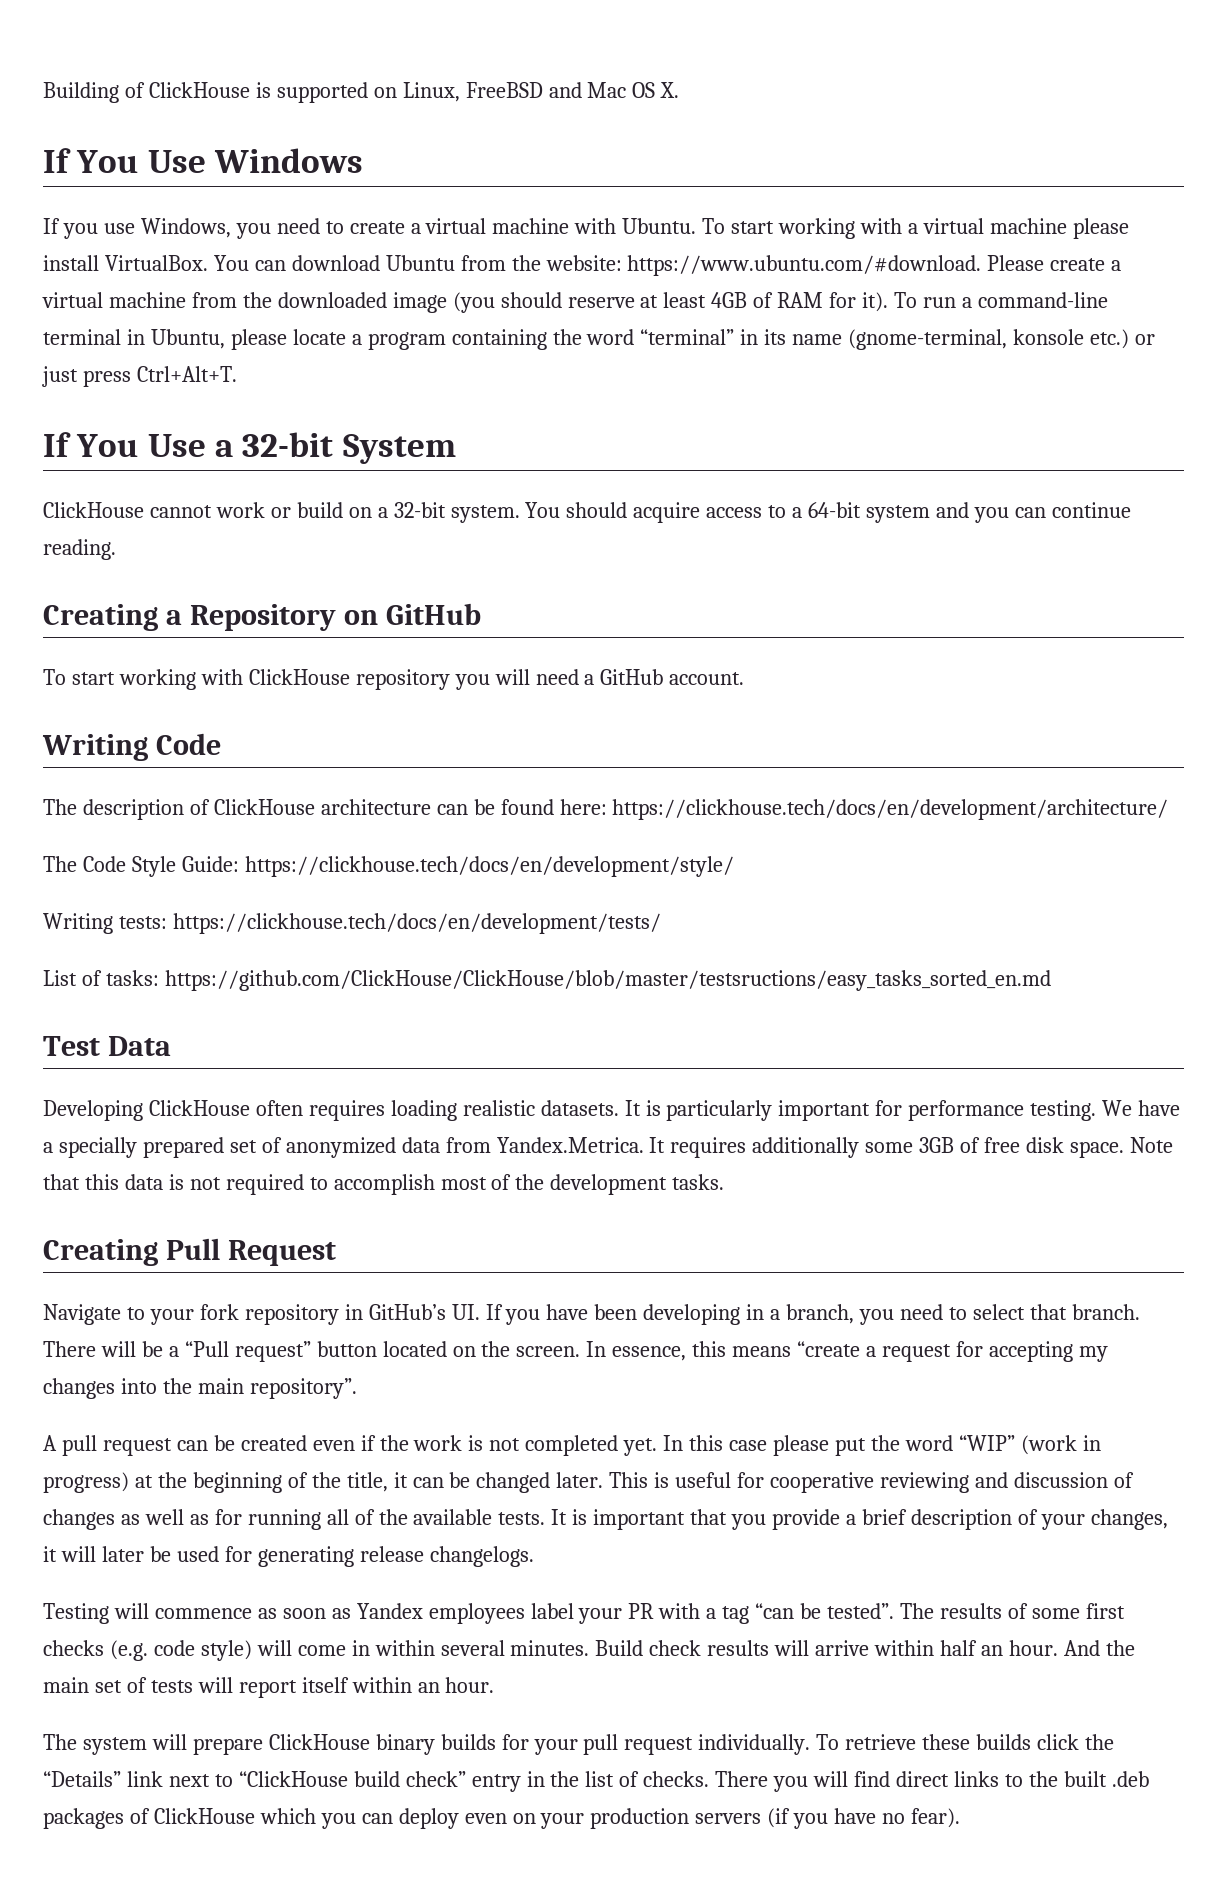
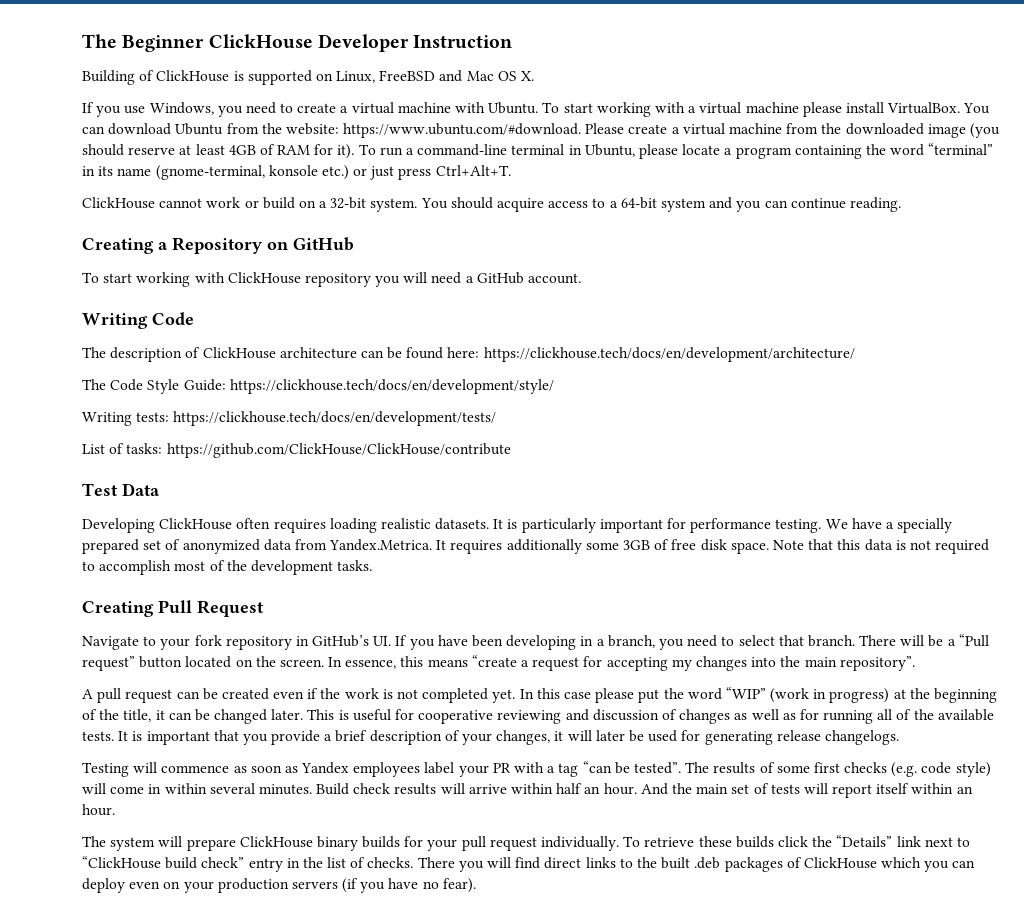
+ The Beginner ClickHouse Developer Instruction
- If You Use Windows
- If You Use a 32-bit System
- List of tasks: https://github.com/ClickHouse/ClickHouse/blob/master/testsructions/easy_tasks_sorted_en.md
+ List of tasks: https://github.com/ClickHouse/ClickHouse/contribute

